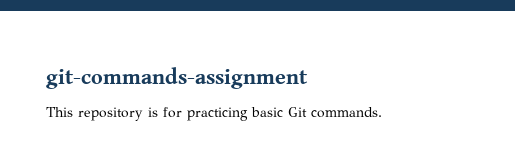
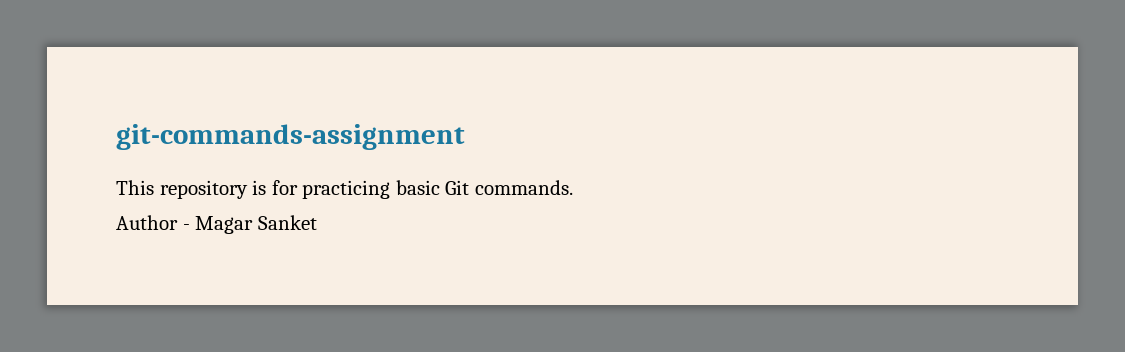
+ Author - Magar Sanket

